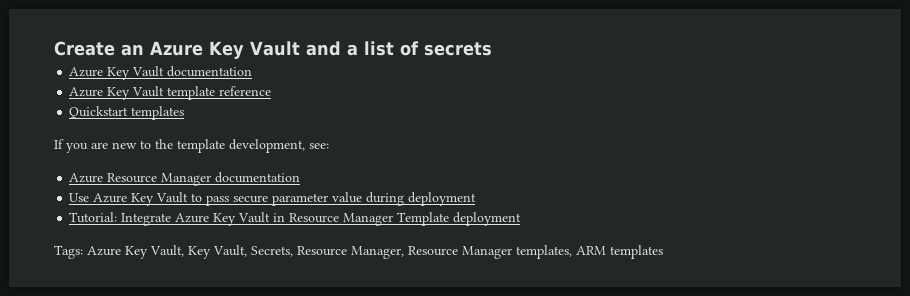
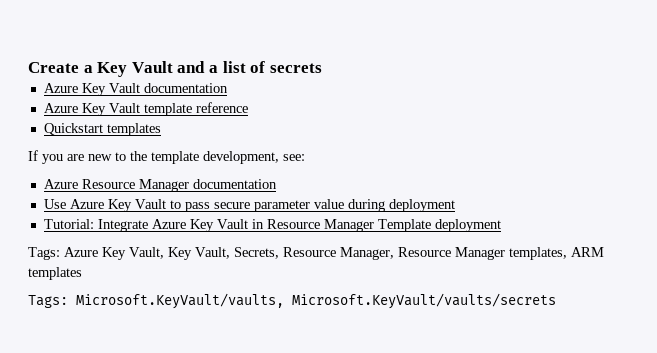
- Create an Azure Key Vault and a list of secrets
+ Create a Key Vault and a list of secrets
+ Tags: Microsoft.KeyVault/vaults, Microsoft.KeyVault/vaults/secrets

